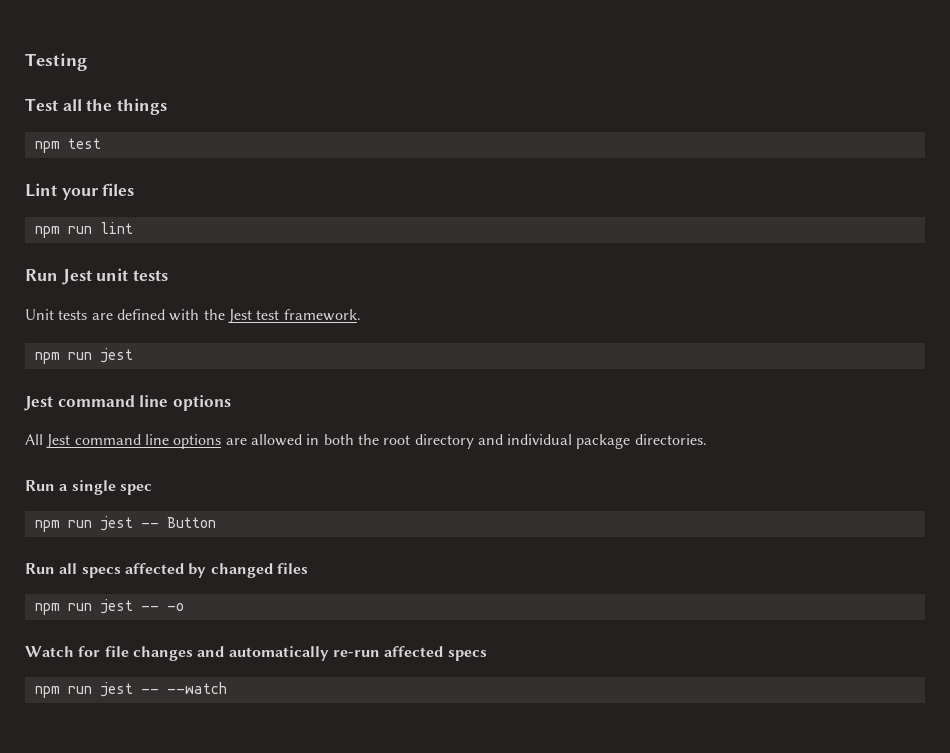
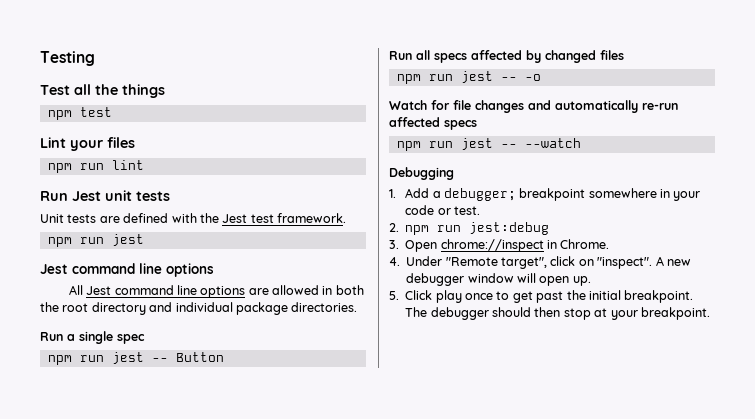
+ Debugging
+ 1. Add a debugger; breakpoint somewhere in your code or test.
+ 2. npm run jest:debug
+ 3. Open chrome://inspect in Chrome.
+ 4. Under "Remote target", click on "inspect". A new debugger window will open up.
+ 5. Click play once to get past the initial breakpoint. The debugger should then stop at your breakpoint.

